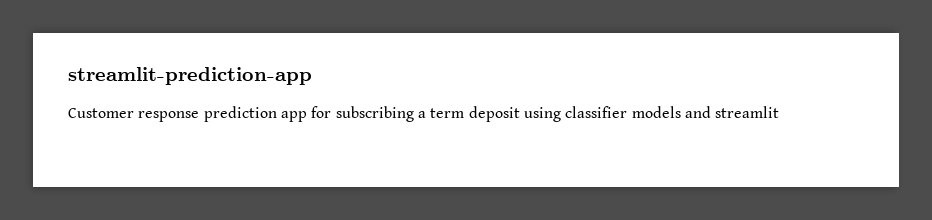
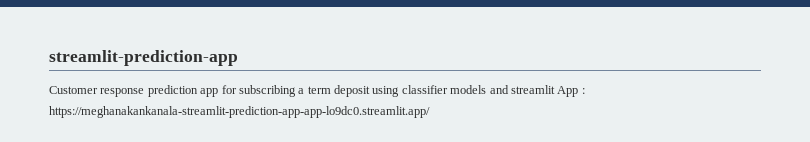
- Customer response prediction app for subscribing a term deposit using classifier models and streamlit
+ Customer response prediction app for subscribing a term deposit using classifier models and streamlit App : https://meghanakankanala-streamlit-prediction-app-app-lo9dc0.streamlit.app/

